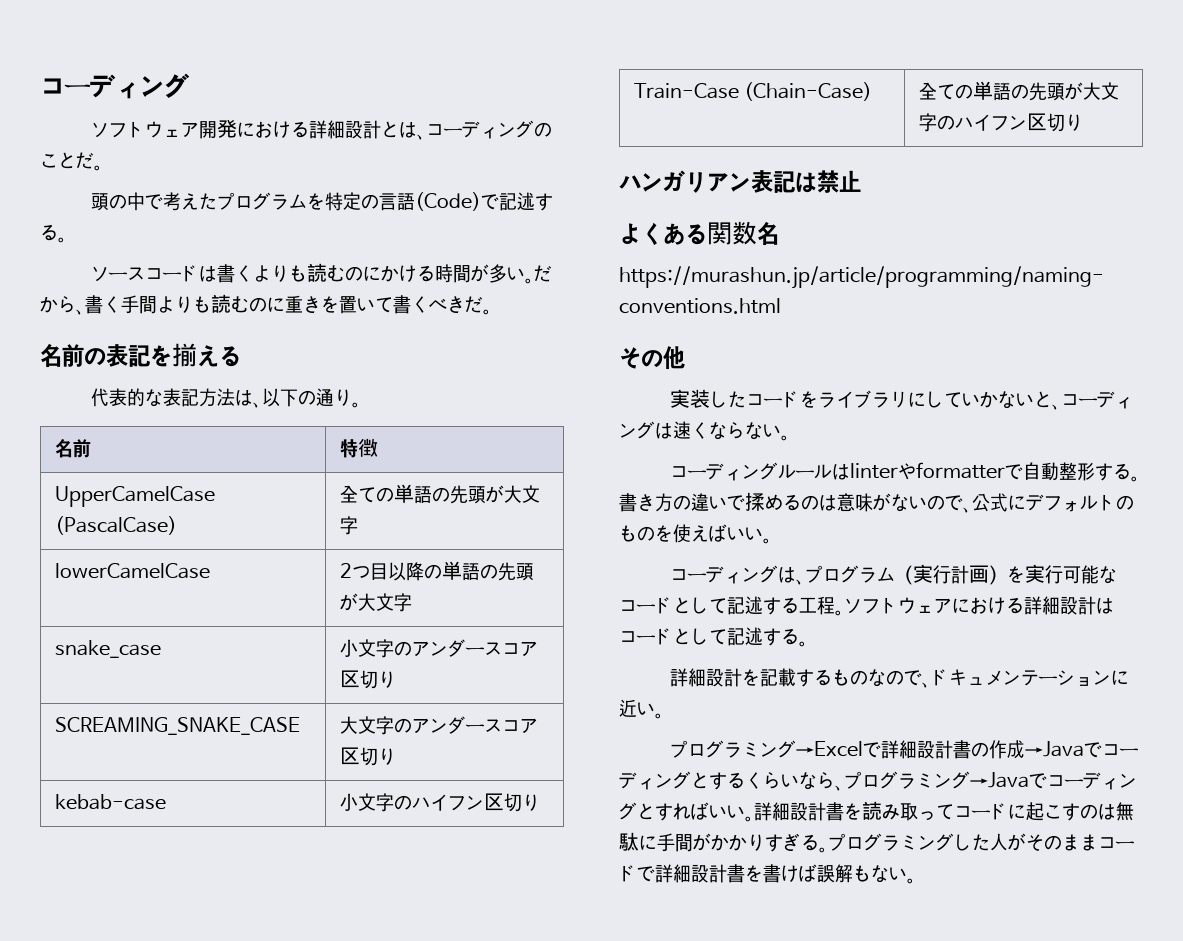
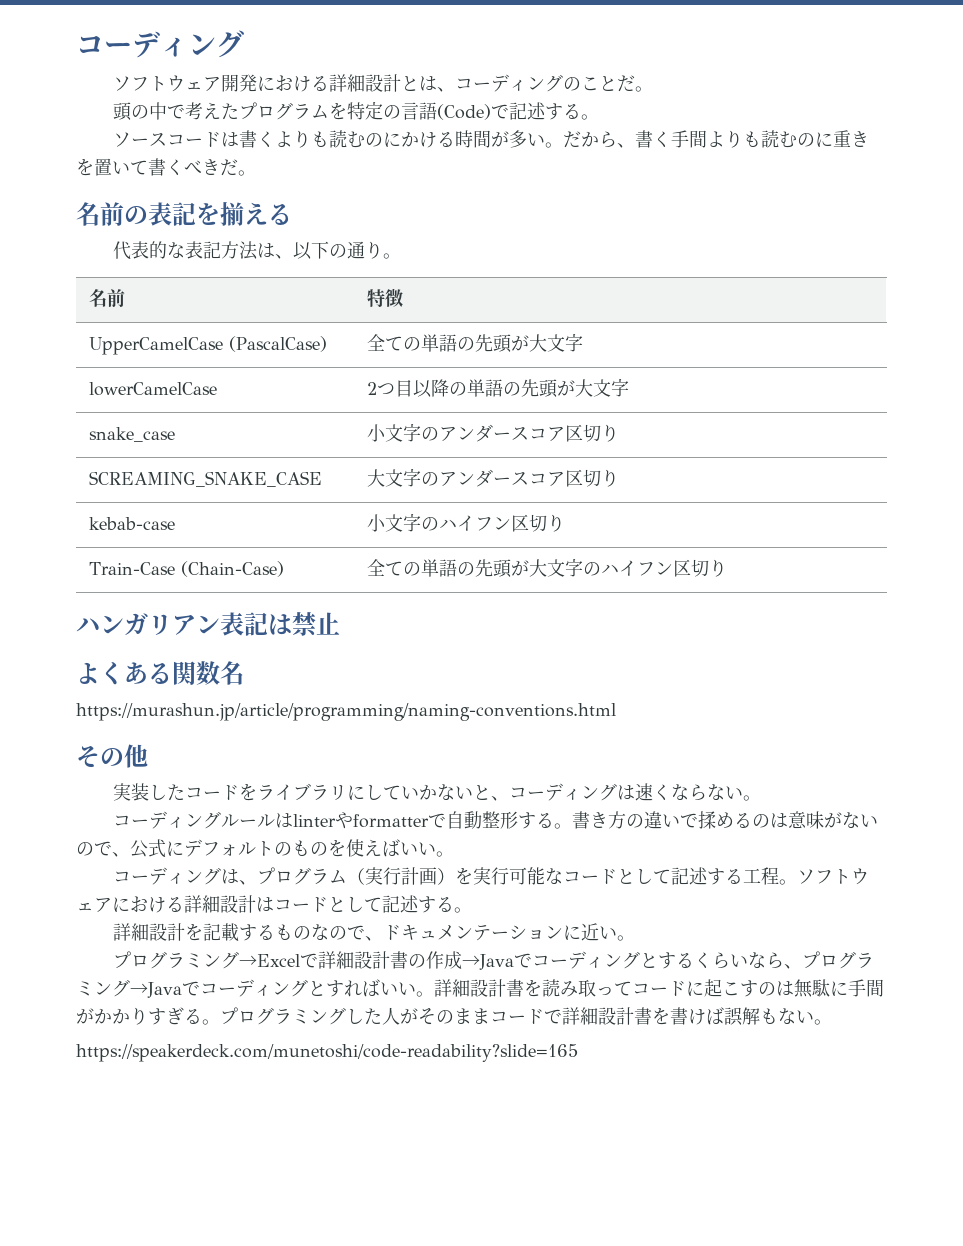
+ https://speakerdeck.com/munetoshi/code-readability?slide=165

